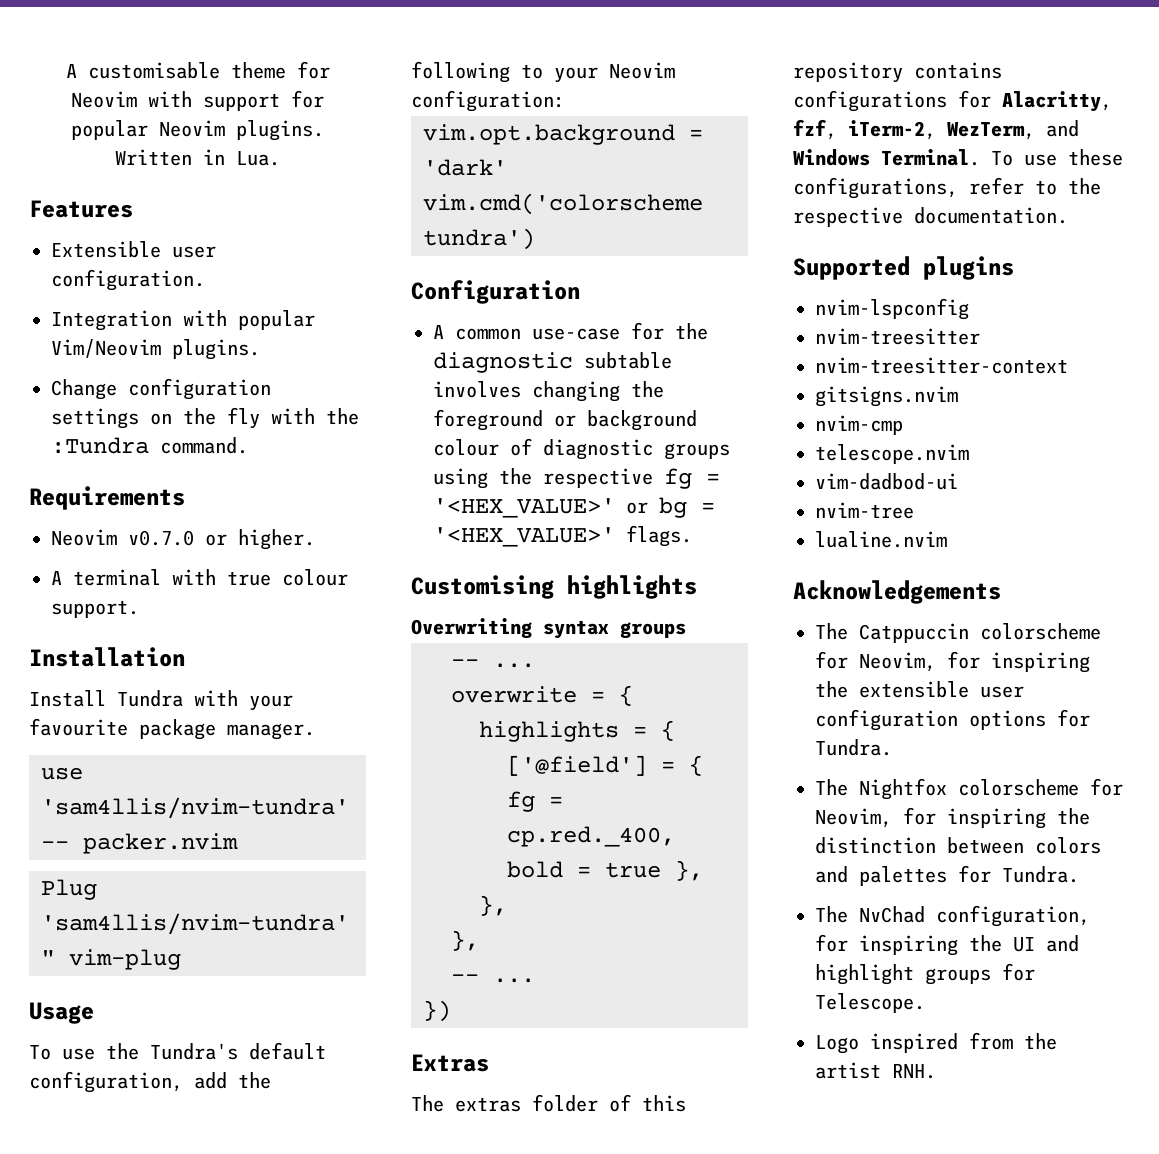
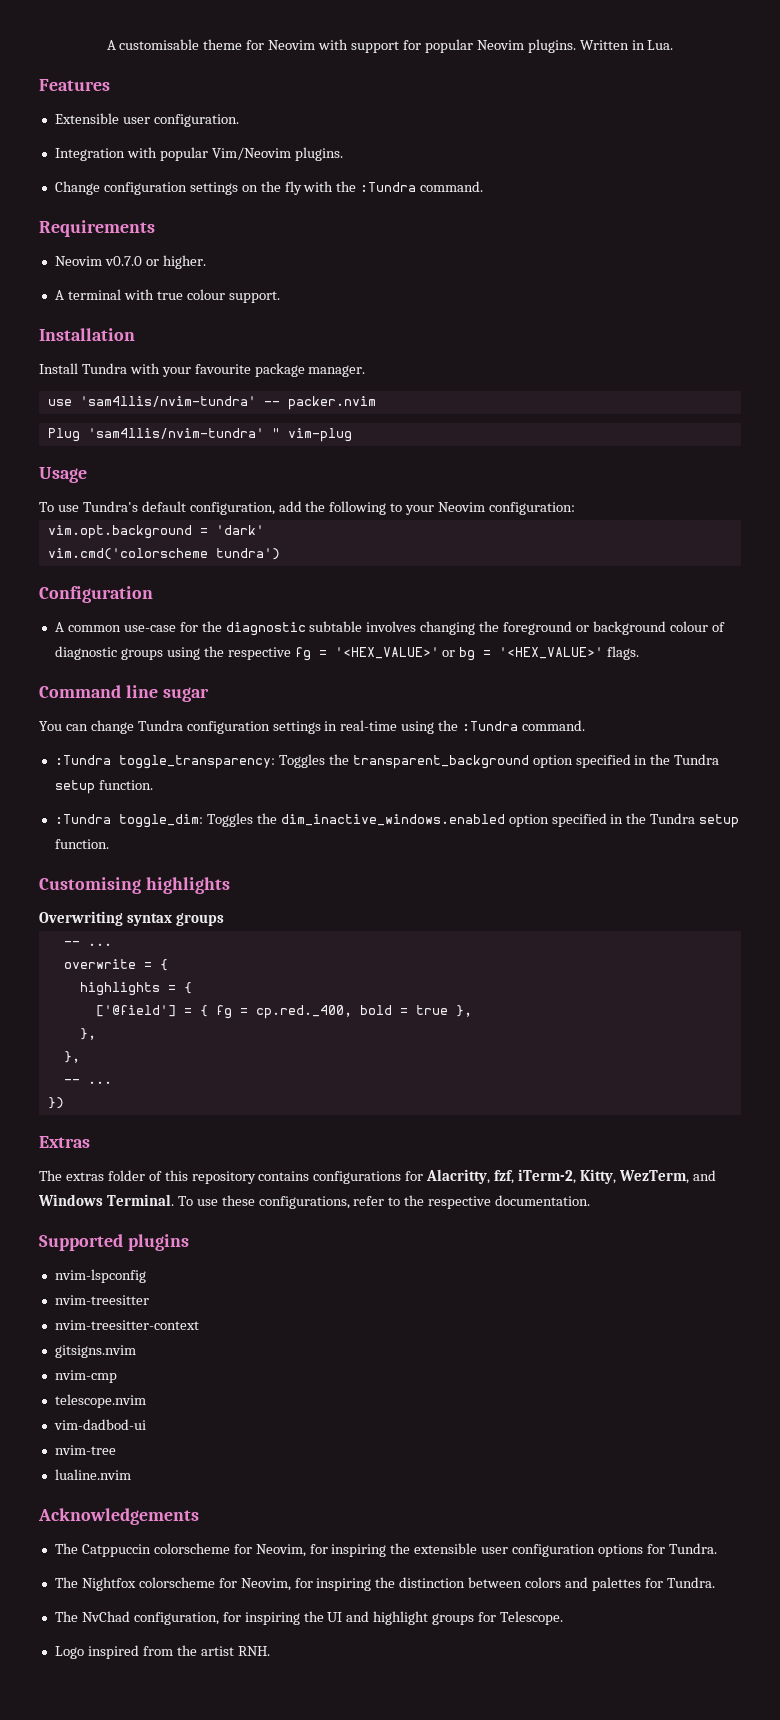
- To use the Tundra's default configuration, add the following to your Neovim configuration:
+ To use Tundra's default configuration, add the following to your Neovim configuration:
+ Command line sugar
+ You can change Tundra configuration settings in real-time using the :Tundra command.
+ :Tundra toggle_transparency: Toggles the transparent_background option specified in the Tundra setup function.
+ :Tundra toggle_dim: Toggles the dim_inactive_windows.enabled option specified in the Tundra setup function.
- The extras folder of this repository contains configurations for Alacritty, fzf, iTerm-2, WezTerm, and Windows Terminal.
+ The extras folder of this repository contains configurations for Alacritty, fzf, iTerm-2, Kitty, WezTerm, and Windows Terminal.

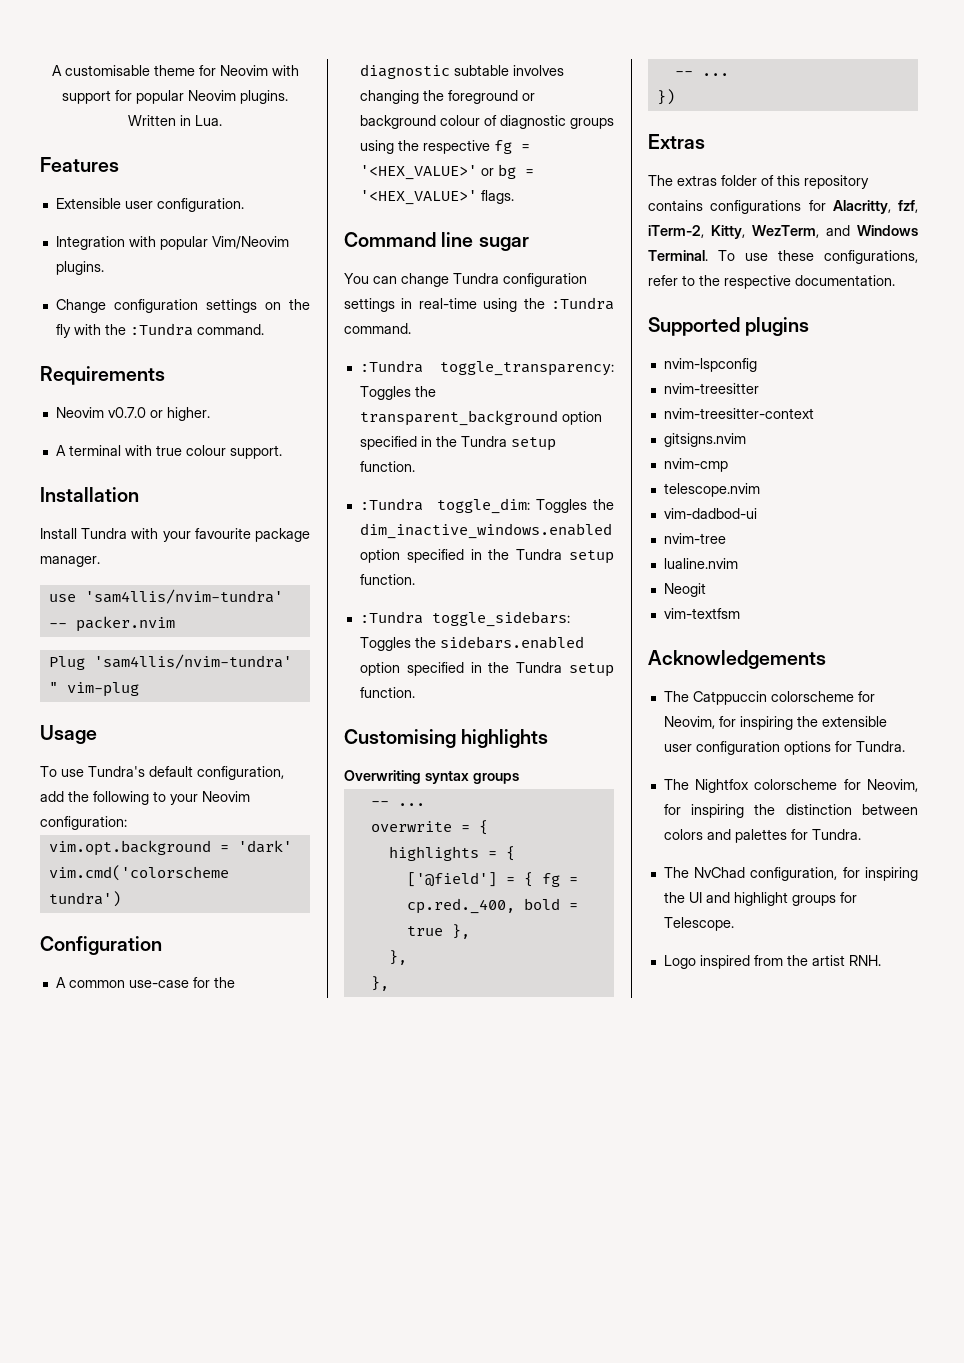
+ :Tundra toggle_sidebars: Toggles the sidebars.enabled option specified in the Tundra setup function.
+ Neogit
+ vim-textfsm

